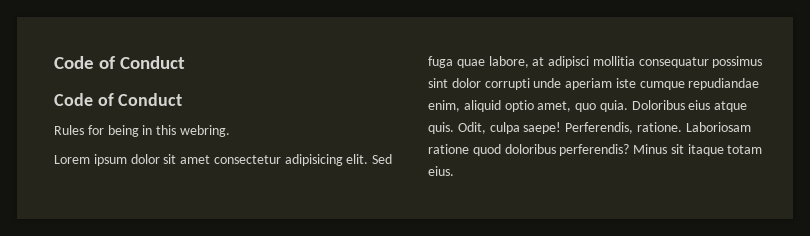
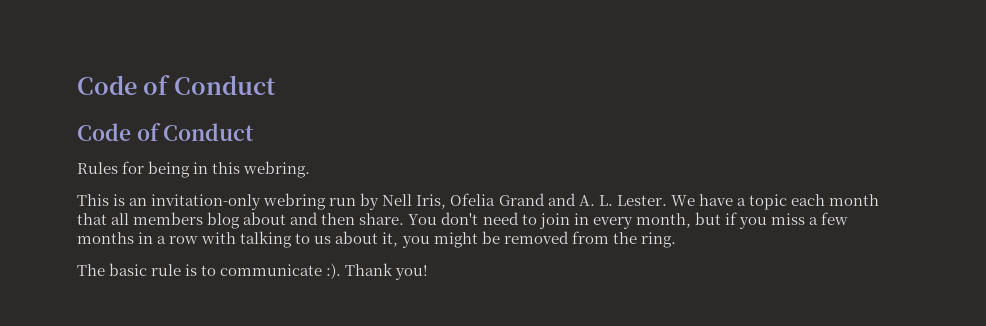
- Lorem ipsum dolor sit amet consectetur adipisicing elit. Sed fuga quae labore, at adipisci mollitia consequatur possimus sint dolor corrupti unde aperiam iste cumque repudiandae enim, aliquid optio amet, quo quia. Doloribus eius atque quis. Odit, culpa saepe! Perferendis, ratione. Laboriosam ratione quod doloribus perferendis? Minus sit itaque totam eius.
+ This is an invitation-only webring run by Nell Iris, Ofelia Grand and A. L. Lester. We have a topic each month that all members blog about and then share. You don't need to join in every month, but if you miss a few months in a row with talking to us about it, you might be removed from the ring.
+ The basic rule is to communicate :). Thank you!

